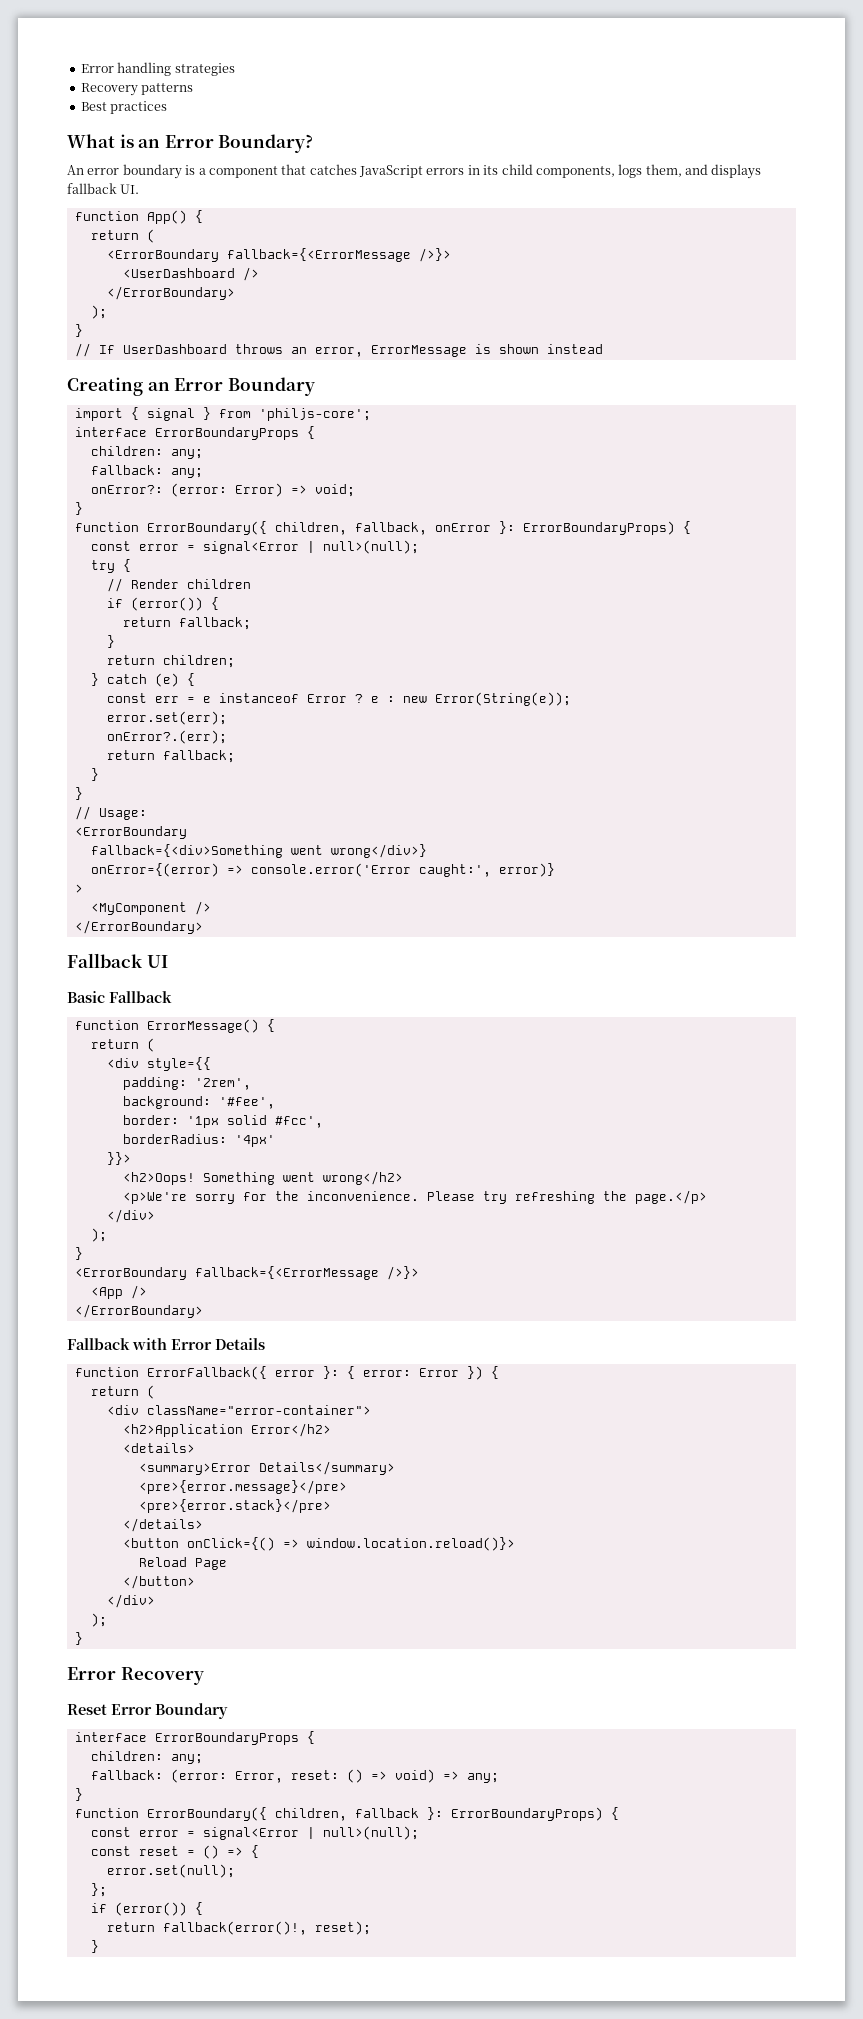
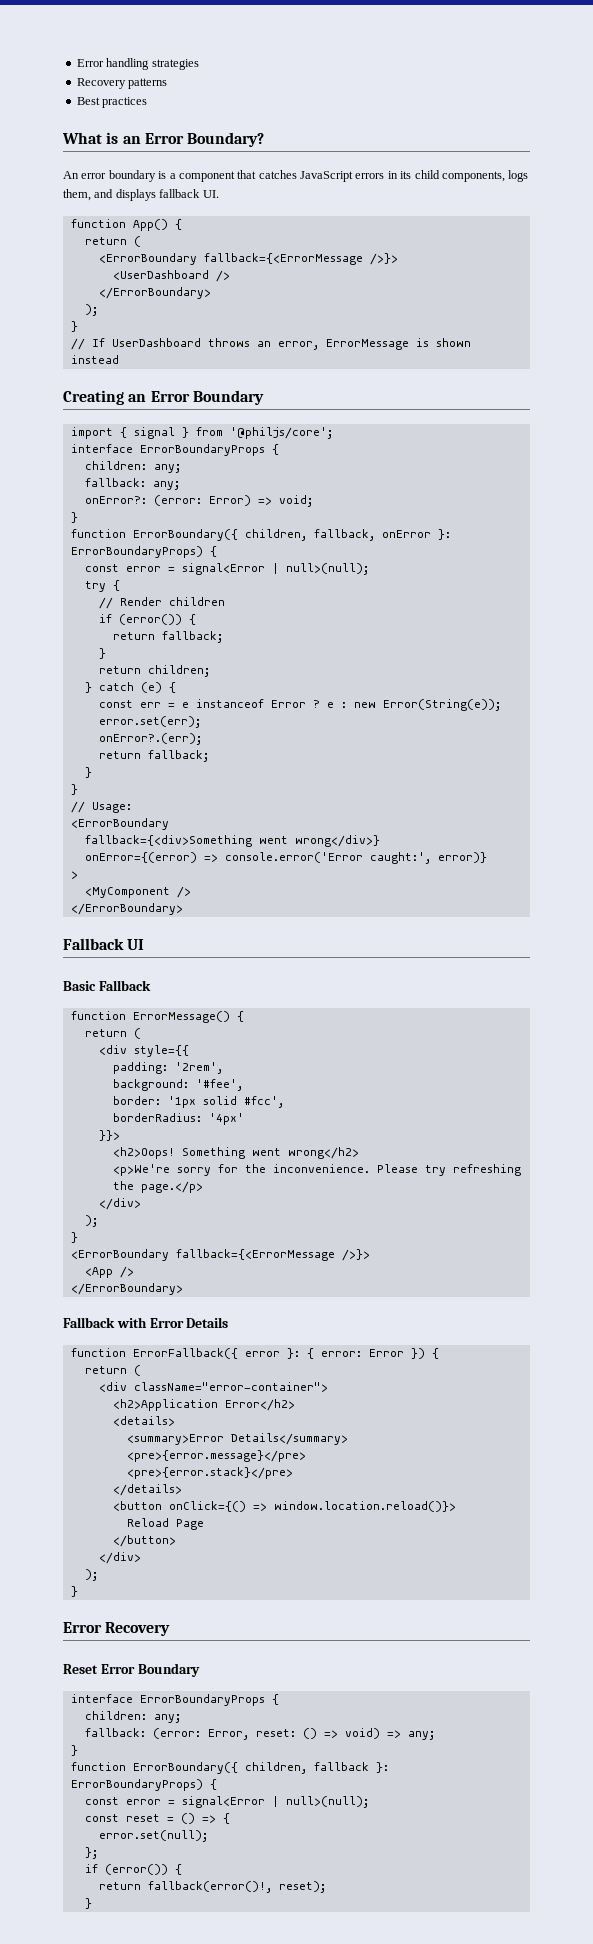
- import { signal } from 'philjs-core';
+ import { signal } from '@philjs/core';

